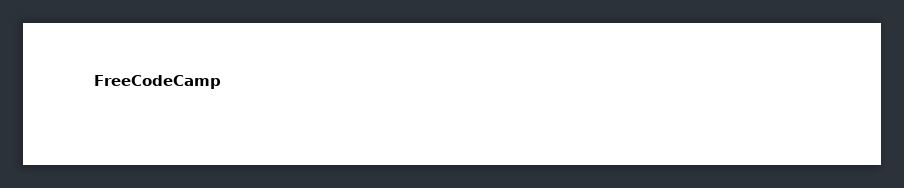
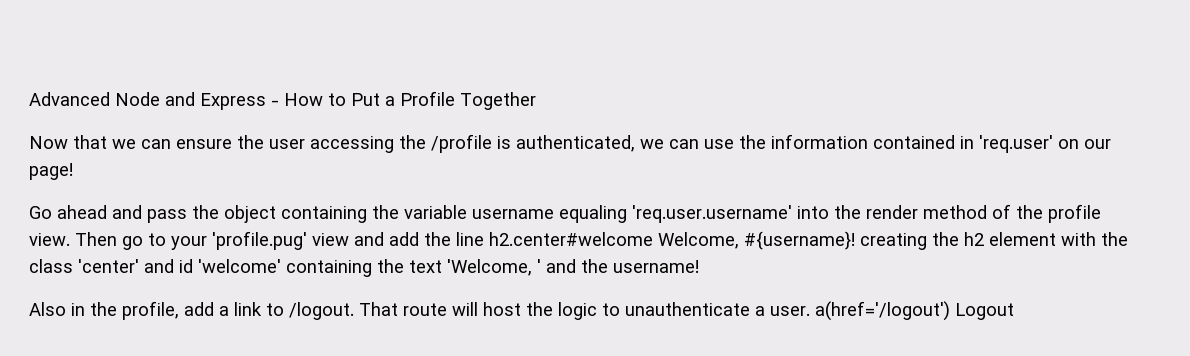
- FreeCodeCamp
+ Advanced Node and Express - How to Put a Profile Together
+ Now that we can ensure the user accessing the /profile is authenticated, we can use the information contained in 'req.user' on our page!
+ Go ahead and pass the object containing the variable username equaling 'req.user.username' into the render method of the profile view. Then go to your 'profile.pug' view and add the line h2.center#welcome Welcome, #{username}! creating the h2 element with the class 'center' and id 'welcome' containing the text 'Welcome, ' and the username!
+ Also in the profile, add a link to /logout. That route will host the logic to unauthenticate a user. a(href='/logout') Logout

